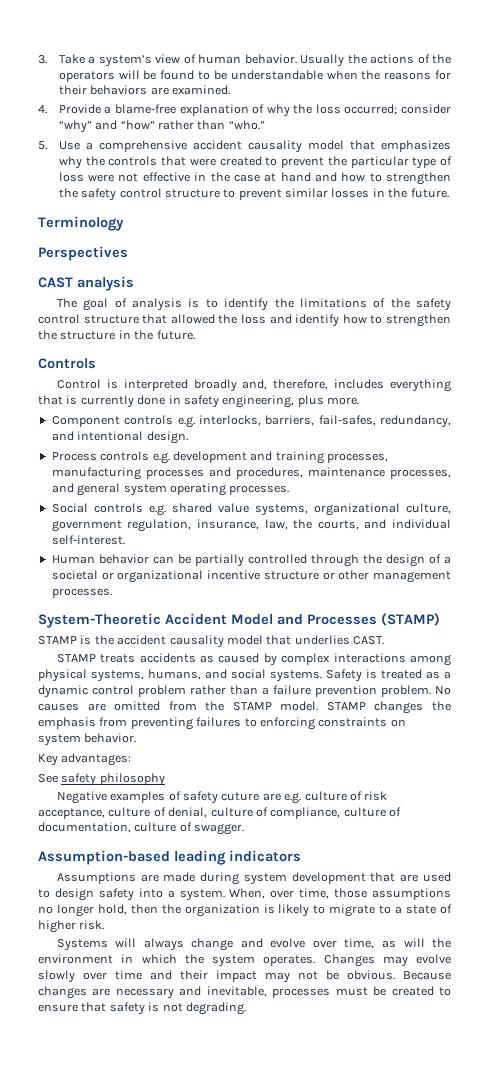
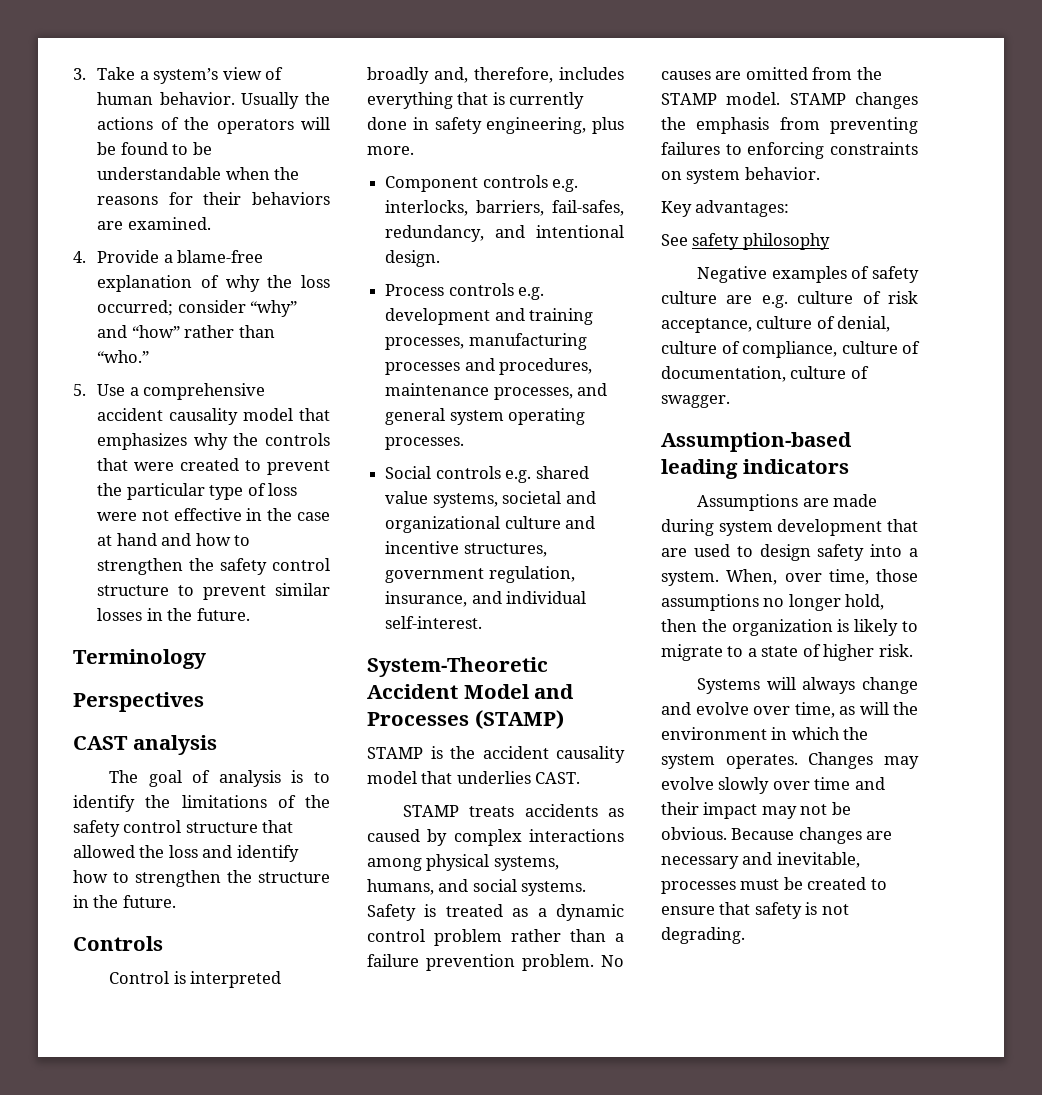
- Social controls e.g. shared value systems, organizational culture, government regulation, insurance, law, the courts, and individual self-interest.
- Human behavior can be partially controlled through the design of a societal or organizational incentive structure or other management processes.
+ Social controls e.g. shared value systems, societal and organizational culture and incentive structures, government regulation, insurance, and individual self-interest.
- Negative examples of safety cuture are e.g. culture of risk acceptance, culture of denial, culture of compliance, culture of documentation, culture of swagger.
+ Negative examples of safety culture are e.g. culture of risk acceptance, culture of denial, culture of compliance, culture of documentation, culture of swagger.

